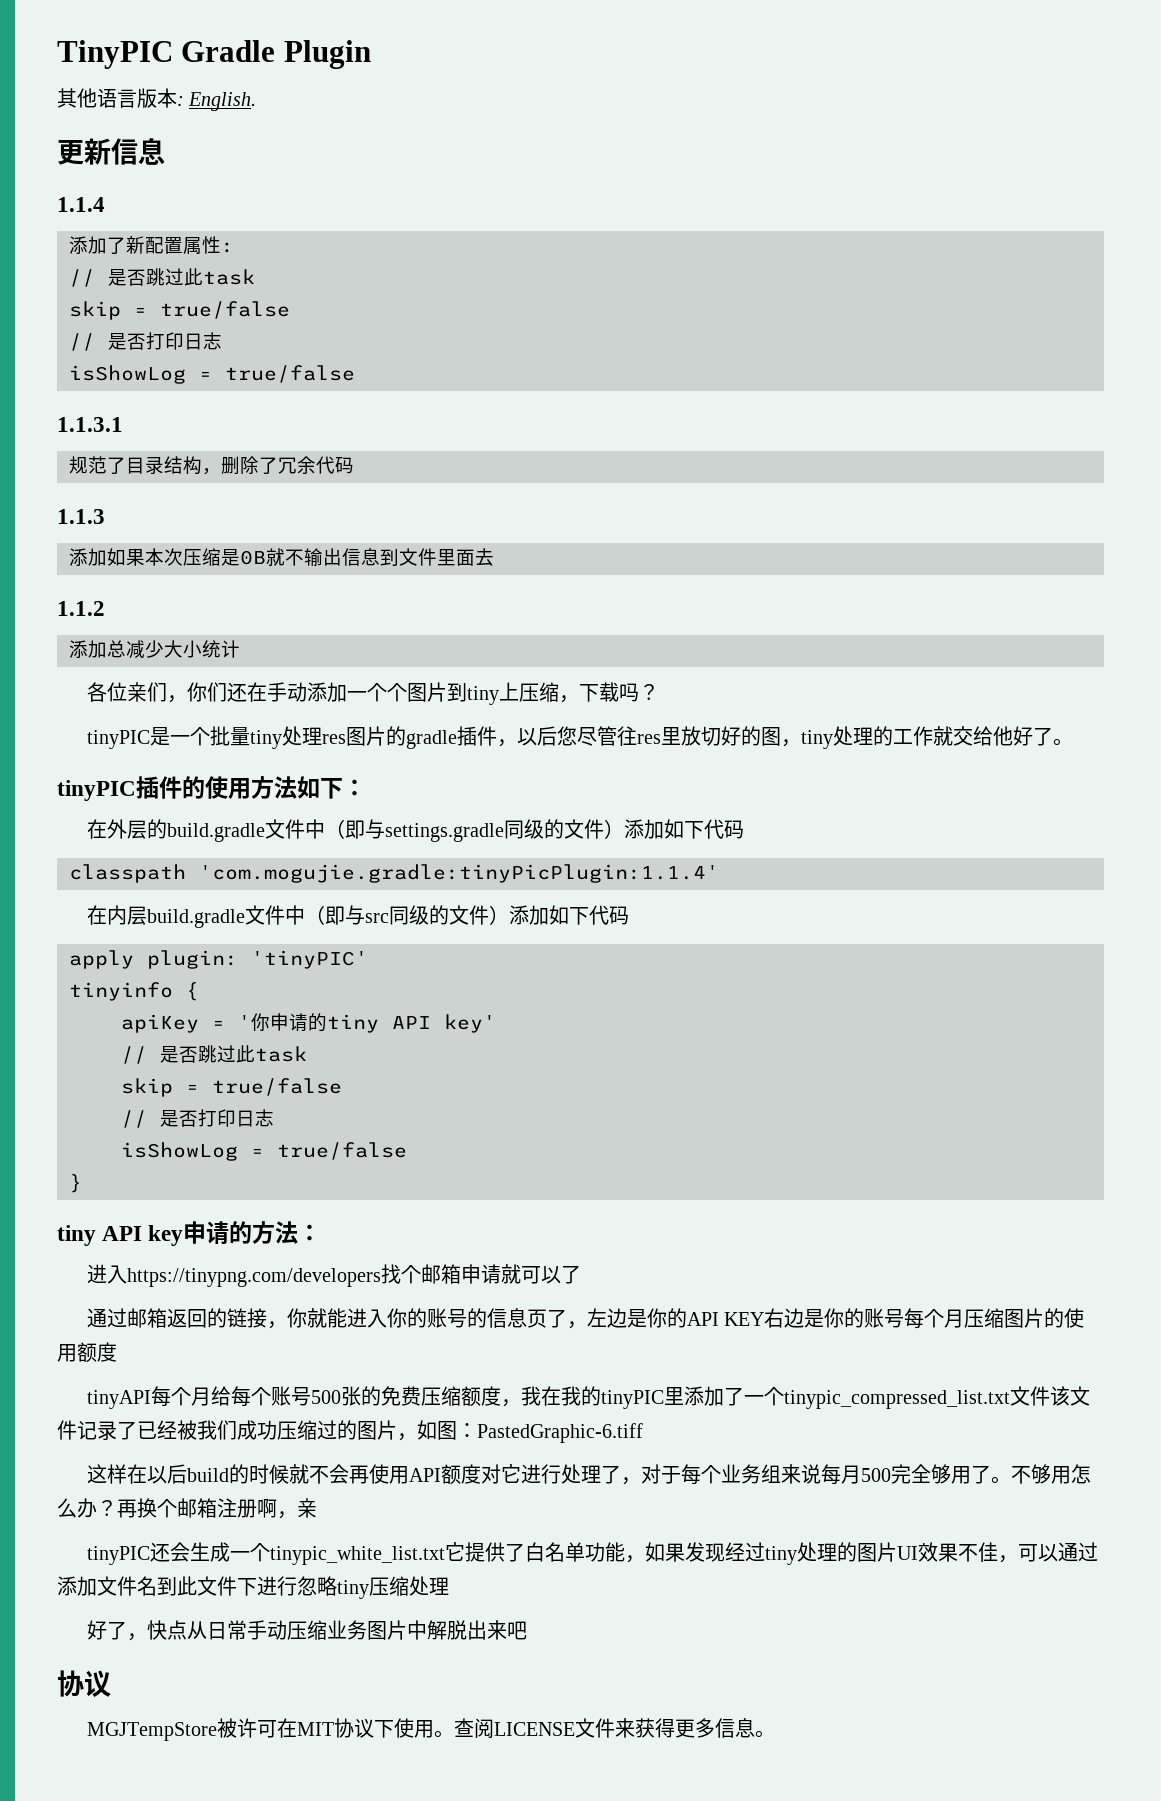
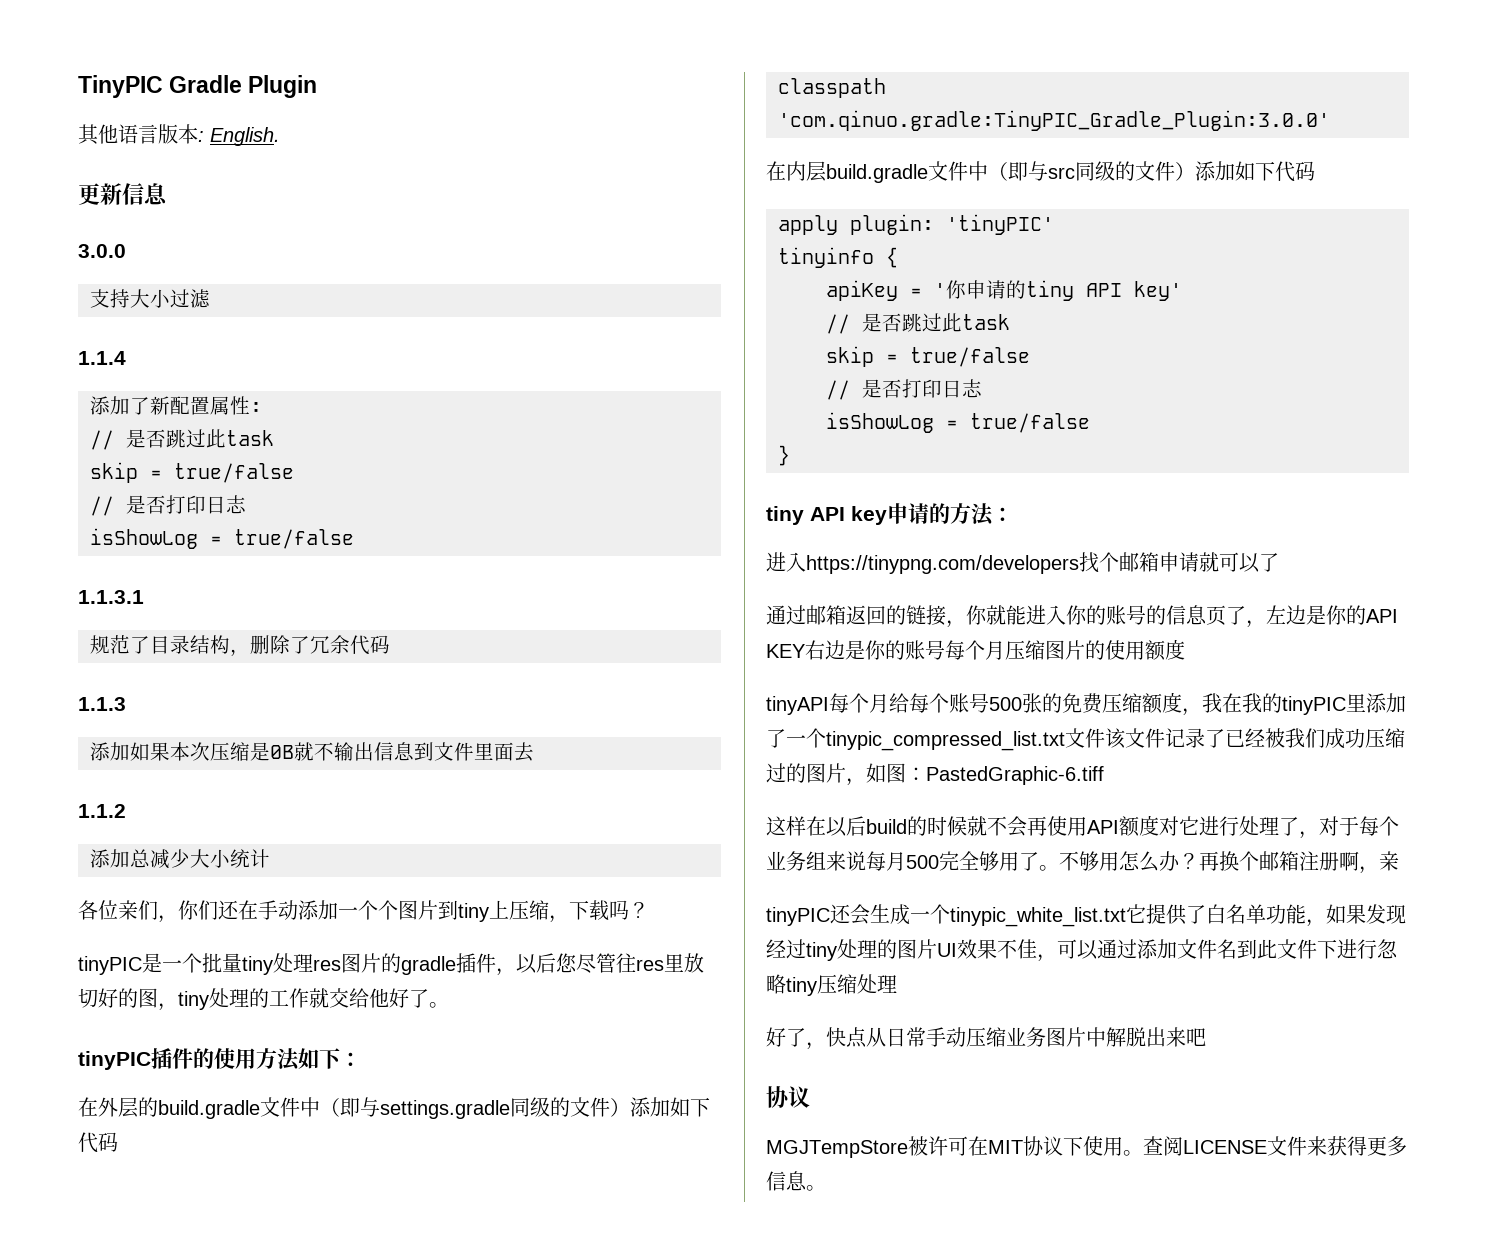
+ 3.0.0
+ 支持大小过滤
- classpath 'com.mogujie.gradle:tinyPicPlugin:1.1.4'
+ classpath 'com.qinuo.gradle:TinyPIC_Gradle_Plugin:3.0.0'

